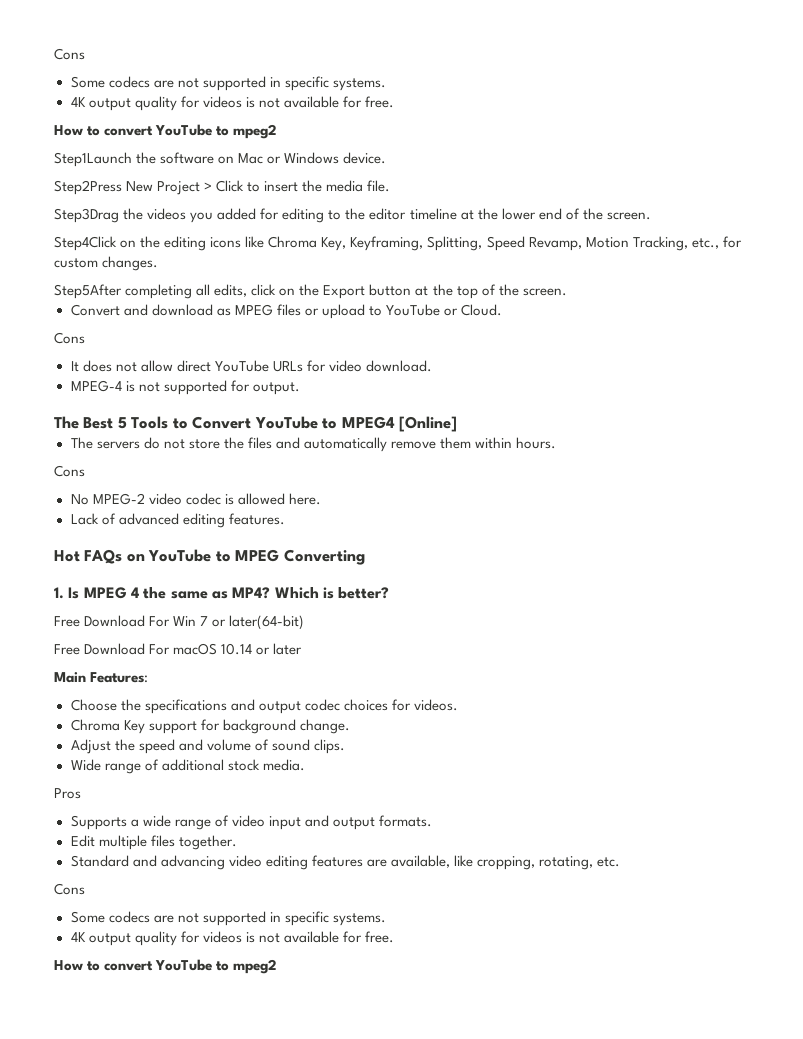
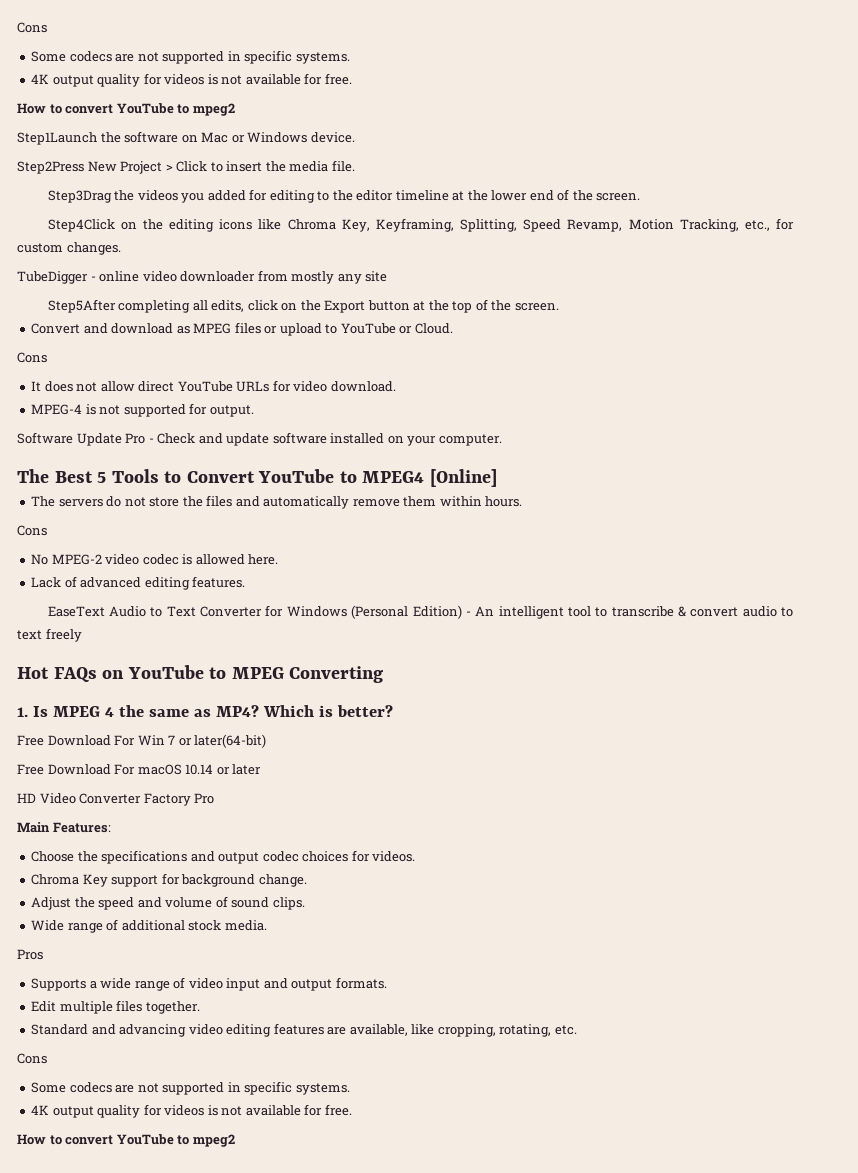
+ TubeDigger - online video downloader from mostly any site
+ Software Update Pro - Check and update software installed on your computer.
+ EaseText Audio to Text Converter for Windows (Personal Edition) - An intelligent tool to transcribe & convert audio to text freely
+ HD Video Converter Factory Pro

